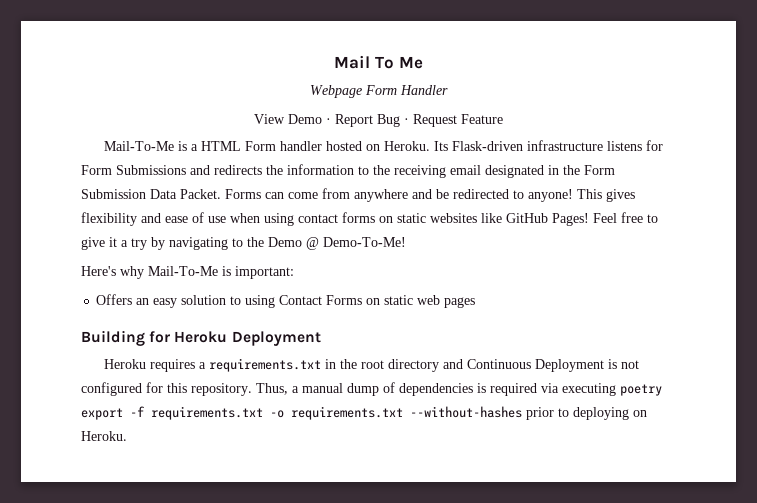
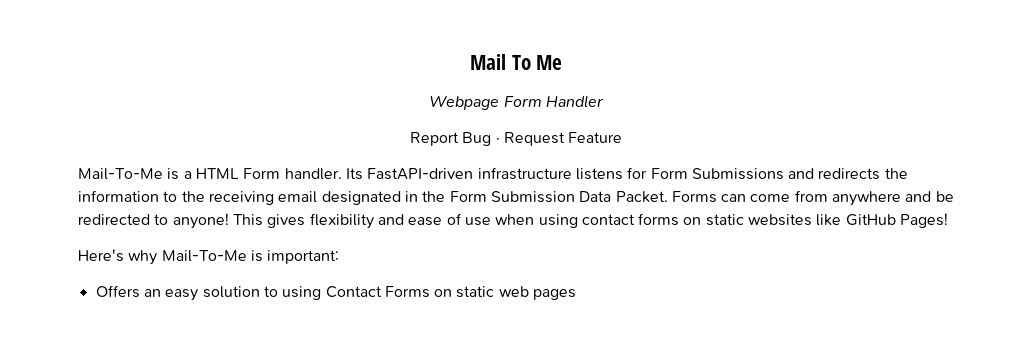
- View Demo · Report Bug · Request Feature
+ Report Bug · Request Feature
- Mail-To-Me is a HTML Form handler hosted on Heroku. Its Flask-driven infrastructure listens for Form Submissions and redirects the information to the receiving email designated in the Form Submission Data Packet.
+ Mail-To-Me is a HTML Form handler. Its FastAPI-driven infrastructure listens for Form Submissions and redirects the information to the receiving email designated in the Form Submission Data Packet.
- Feel free to give it a try by navigating to the Demo @ Demo-To-Me!
- Building for Heroku Deployment
- Heroku requires a requirements.txt in the root directory and Continuous Deployment is not configured for this repository. Thus, a manual dump of dependencies is required via executing poetry export -f requirements.txt -o requirements.txt --without-hashes prior to deploying on Heroku.

